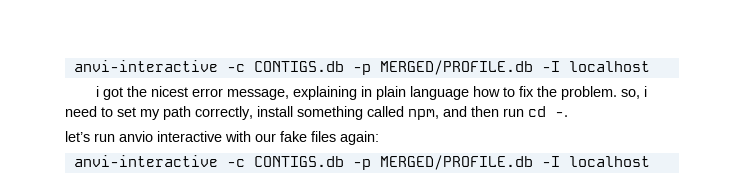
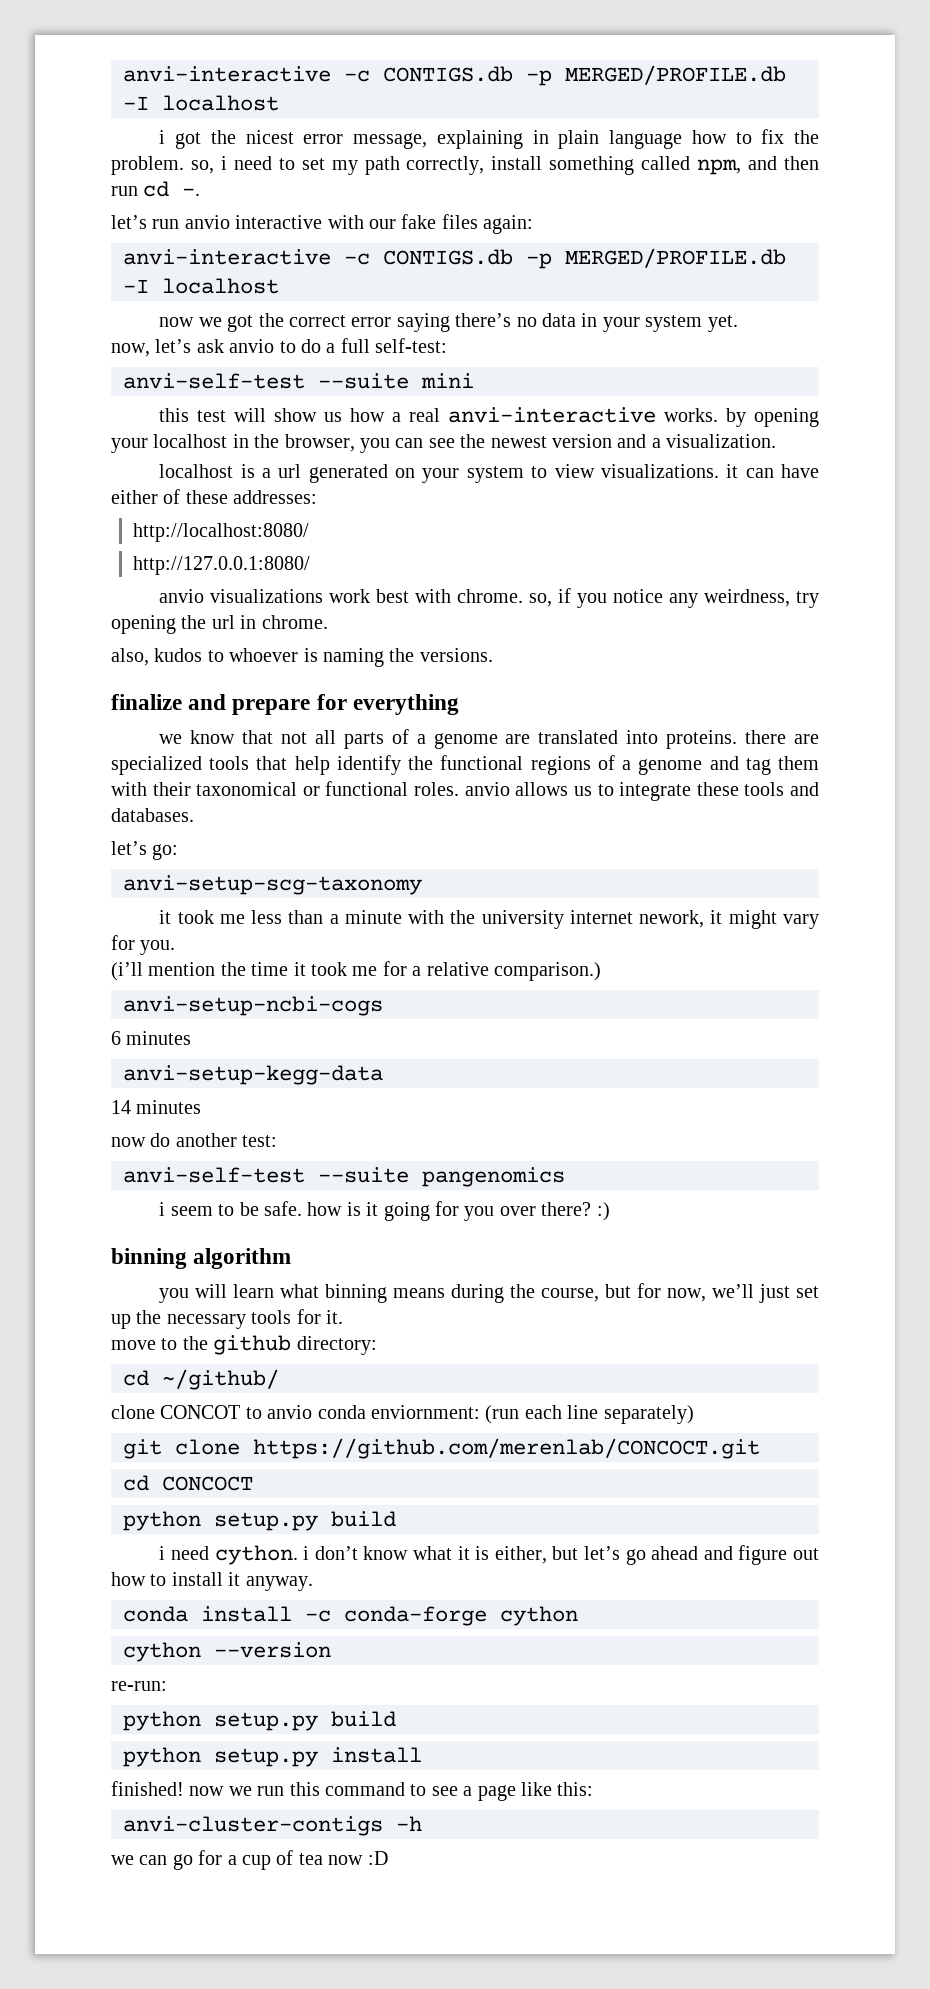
+ now we got the correct error saying there’s no data in your system yet.
+ now, let’s ask anvio to do a full self-test:
+ anvi-self-test --suite mini
+ this test will show us how a real anvi-interactive works. by opening your localhost in the browser, you can see the newest version and a visualization.
+ localhost is a url generated on your system to view visualizations. it can have either of these addresses:
+ http://localhost:8080/
+ http://127.0.0.1:8080/
+ anvio visualizations work best with chrome. so, if you notice any weirdness, try opening the url in chrome.
+ also, kudos to whoever is naming the versions.
+ finalize and prepare for everything
+ we know that not all parts of a genome are translated into proteins. there are specialized tools that help identify the functional regions of a genome and tag them with their taxonomical or functional roles. anvio allows us to integrate these tools and databases.
+ let’s go:
+ anvi-setup-scg-taxonomy
+ it took me less than a minute with the university internet nework, it might vary for you.
+ (i’ll mention the time it took me for a relative comparison.)
+ anvi-setup-ncbi-cogs
+ 6 minutes
+ anvi-setup-kegg-data
+ 14 minutes
+ now do another test:
+ anvi-self-test --suite pangenomics
+ i seem to be safe. how is it going for you over there? :)
+ binning algorithm
+ you will learn what binning means during the course, but for now, we’ll just set up the necessary tools for it.
+ move to the github directory:
+ cd ~/github/
+ clone CONCOT to anvio conda enviornment: (run each line separately)
+ git clone https://github.com/merenlab/CONCOCT.git
+ cd CONCOCT
+ python setup.py build
+ i need cython. i don’t know what it is either, but let’s go ahead and figure out how to install it anyway.
+ conda install -c conda-forge cython
+ cython --version
+ re-run:
+ python setup.py build
+ python setup.py install
+ finished! now we run this command to see a page like this:
+ anvi-cluster-contigs -h
+ we can go for a cup of tea now :D

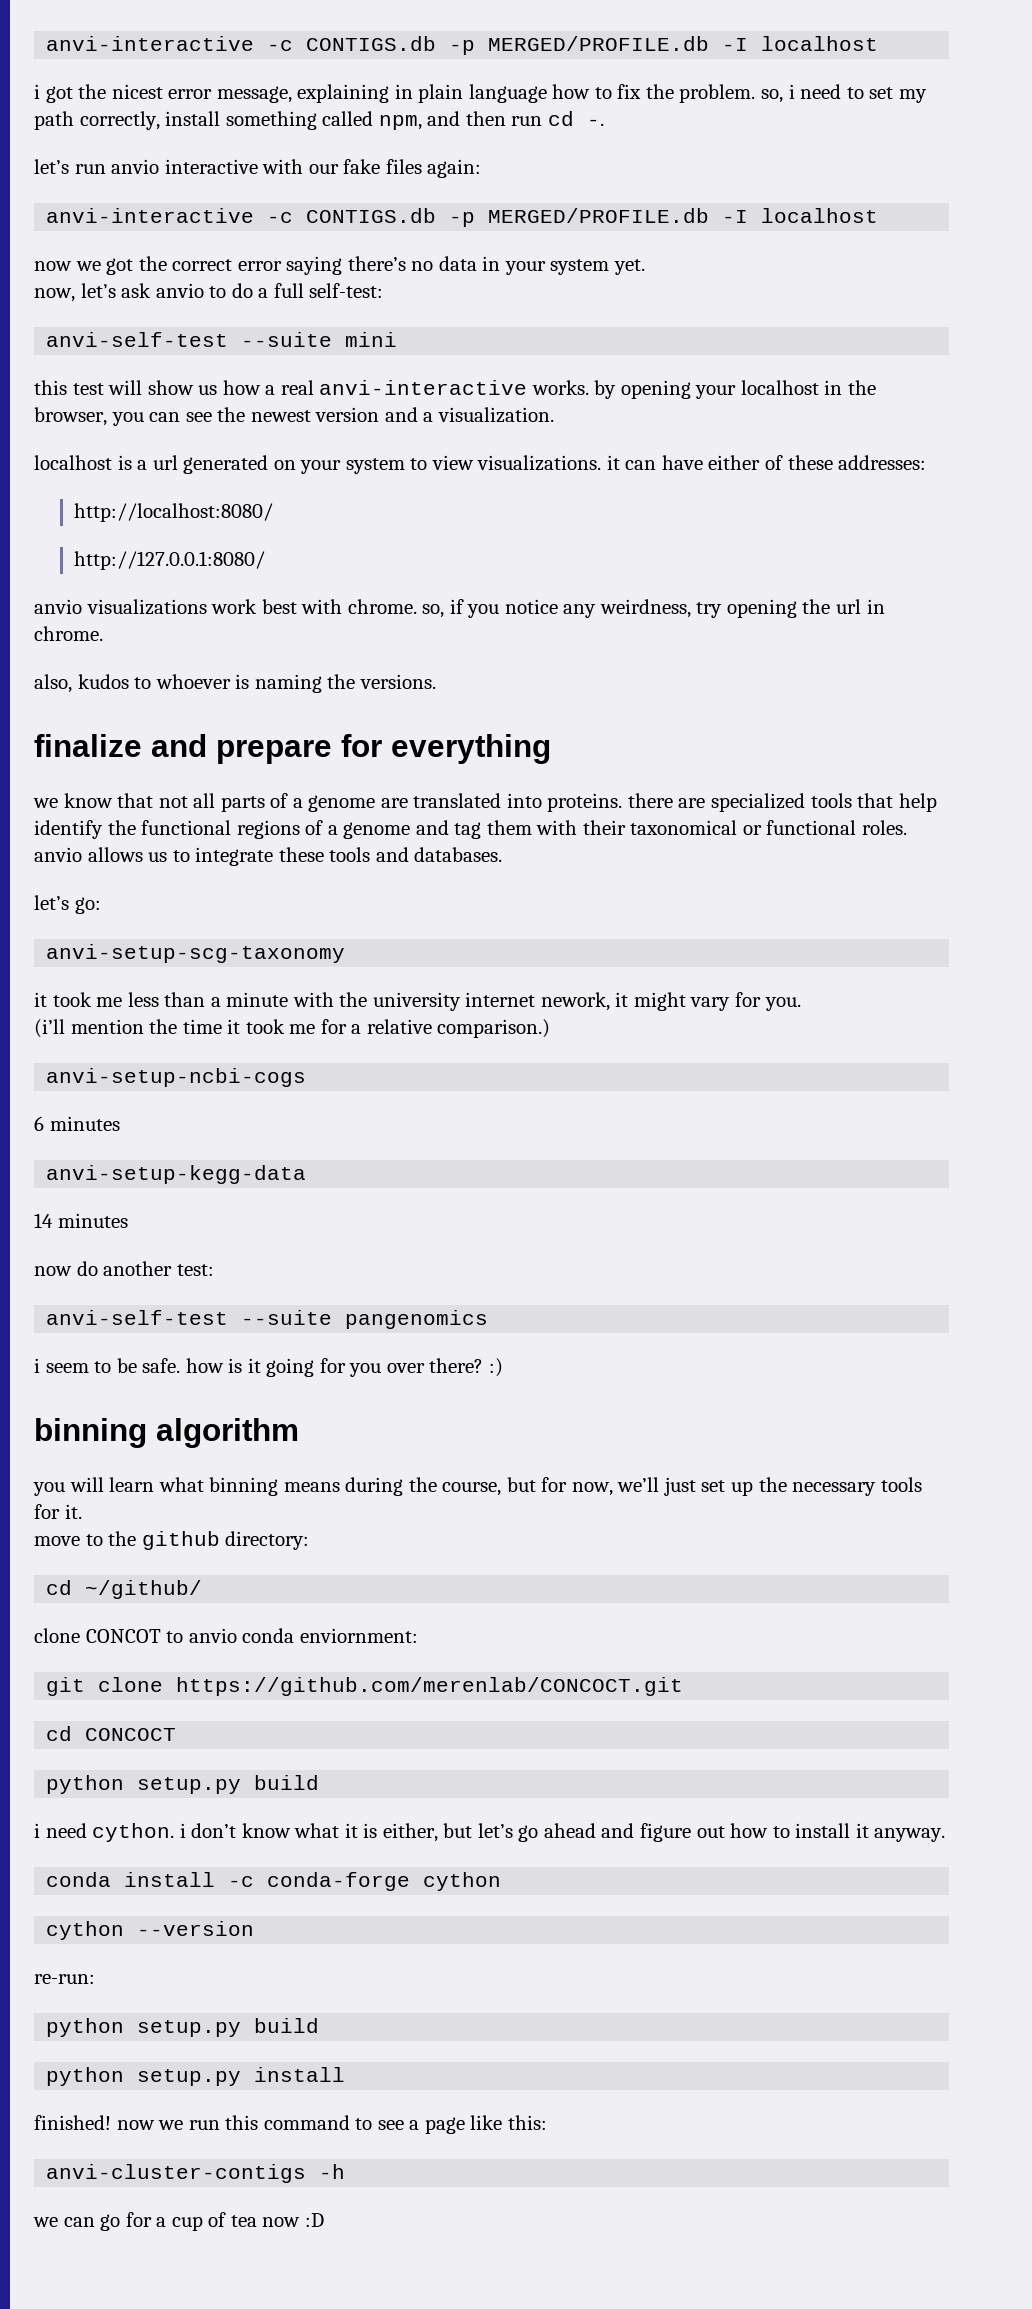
- clone CONCOT to anvio conda enviornment: (run each line separately)
+ clone CONCOT to anvio conda enviornment:

